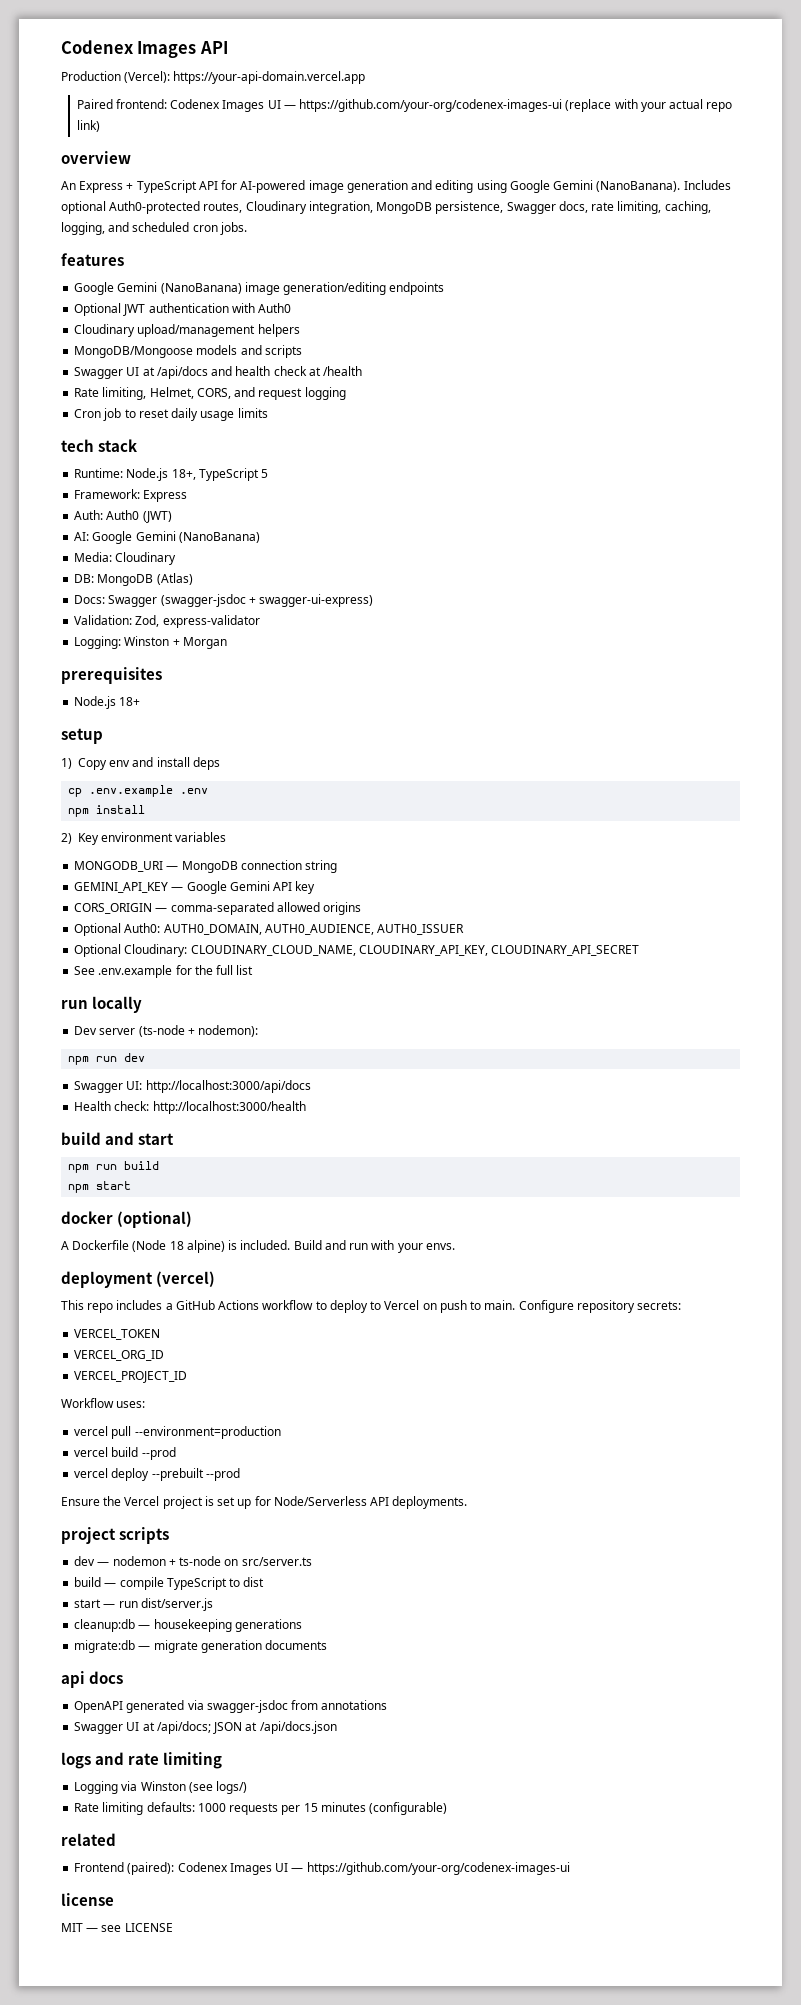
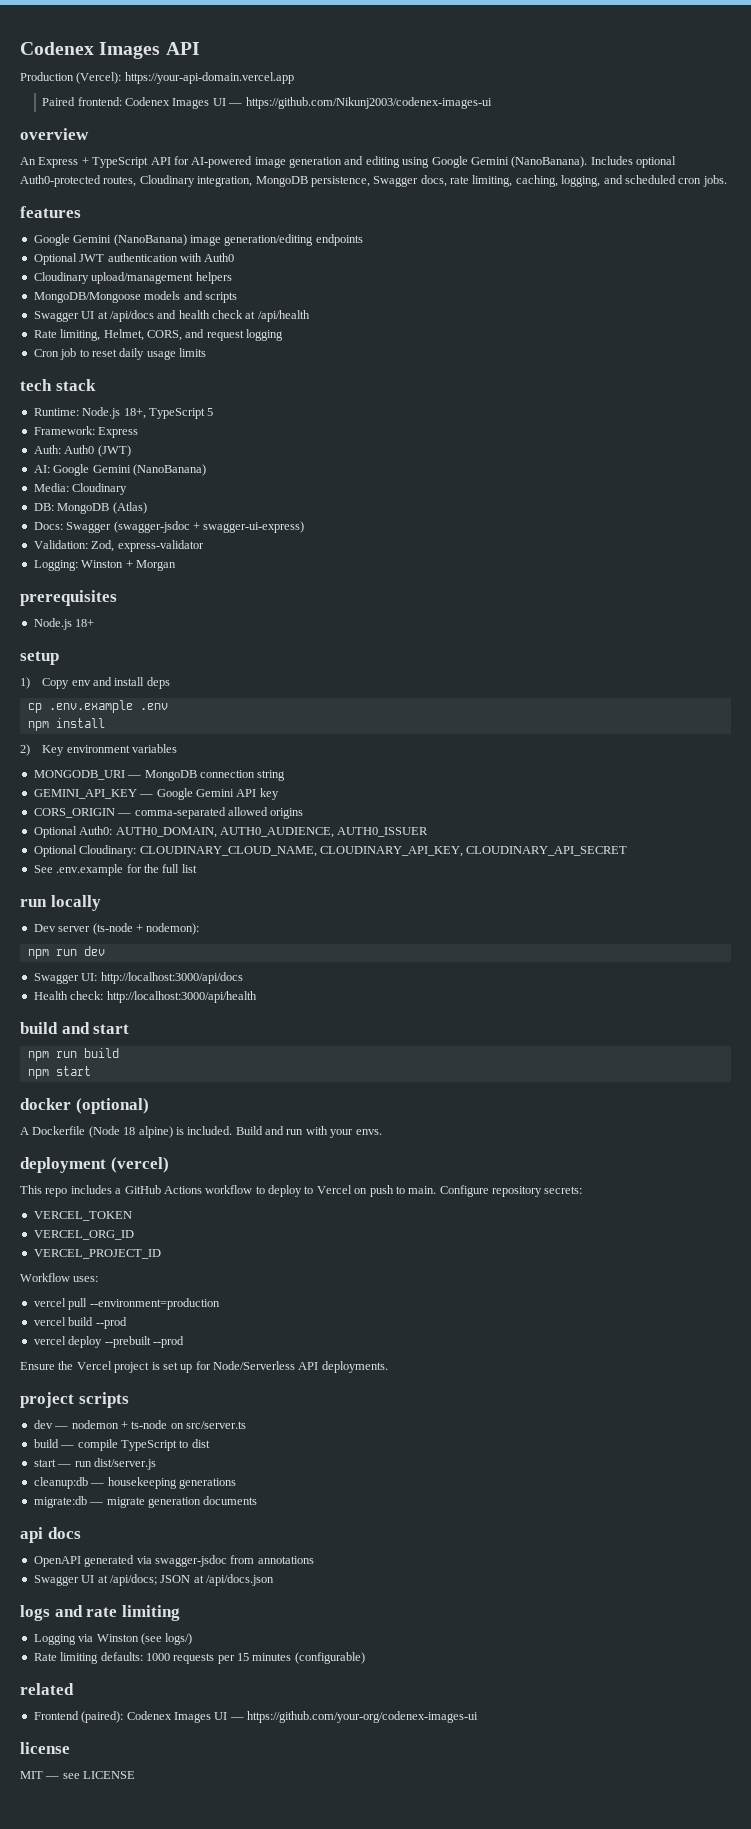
- Paired frontend: Codenex Images UI — https://github.com/your-org/codenex-images-ui (replace with your actual repo link)
+ Paired frontend: Codenex Images UI — https://github.com/Nikunj2003/codenex-images-ui
- Swagger UI at /api/docs and health check at /health
+ Swagger UI at /api/docs and health check at /api/health
- Health check: http://localhost:3000/health
+ Health check: http://localhost:3000/api/health

